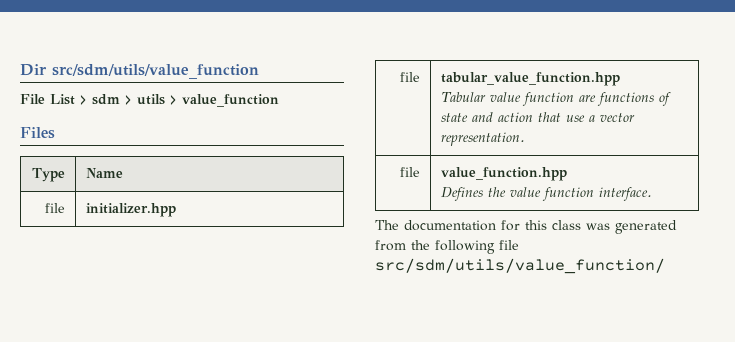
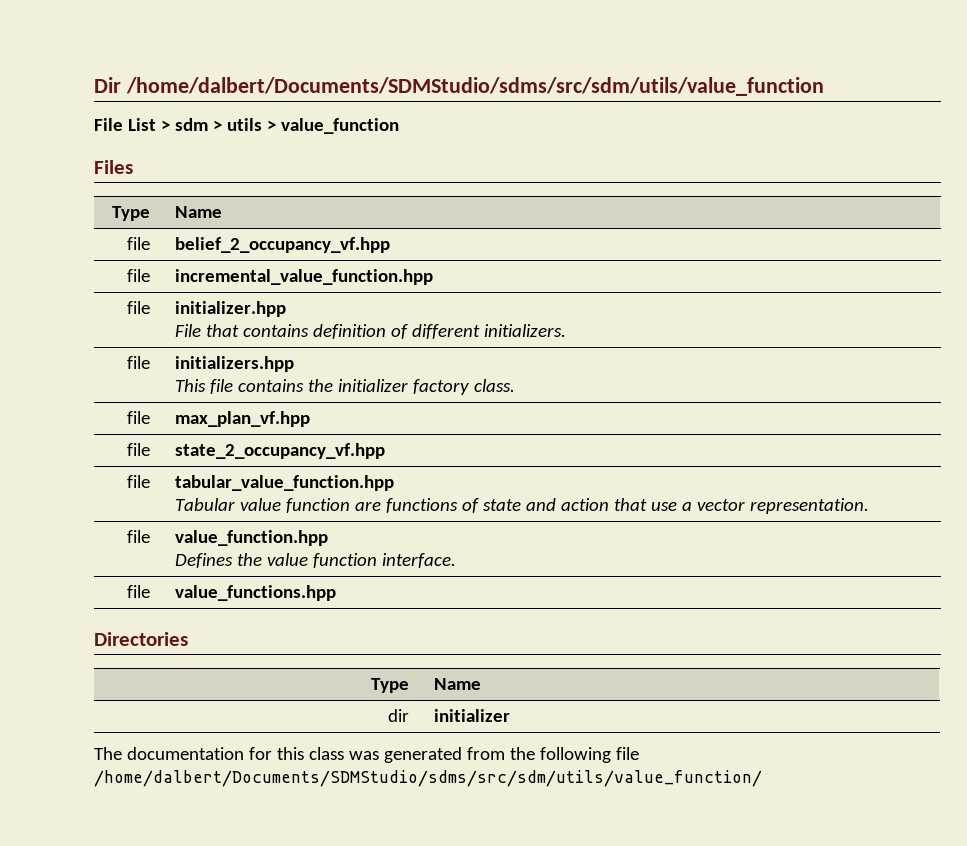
- Dir src/sdm/utils/value_function
+ Dir /home/dalbert/Documents/SDMStudio/sdms/src/sdm/utils/value_function
+ file | belief_2_occupancy_vf.hpp
+ file | incremental_value_function.hpp
  file | initializer.hpp
+ File that contains definition of different initializers.
+ file | initializers.hpp
+ This file contains the initializer factory class.
+ file | max_plan_vf.hpp
+ file | state_2_occupancy_vf.hpp
+ file | value_functions.hpp
+ Directories
+ Type | Name
+ dir | initializer
- The documentation for this class was generated from the following file src/sdm/utils/value_function/
+ The documentation for this class was generated from the following file /home/dalbert/Documents/SDMStudio/sdms/src/sdm/utils/value_function/

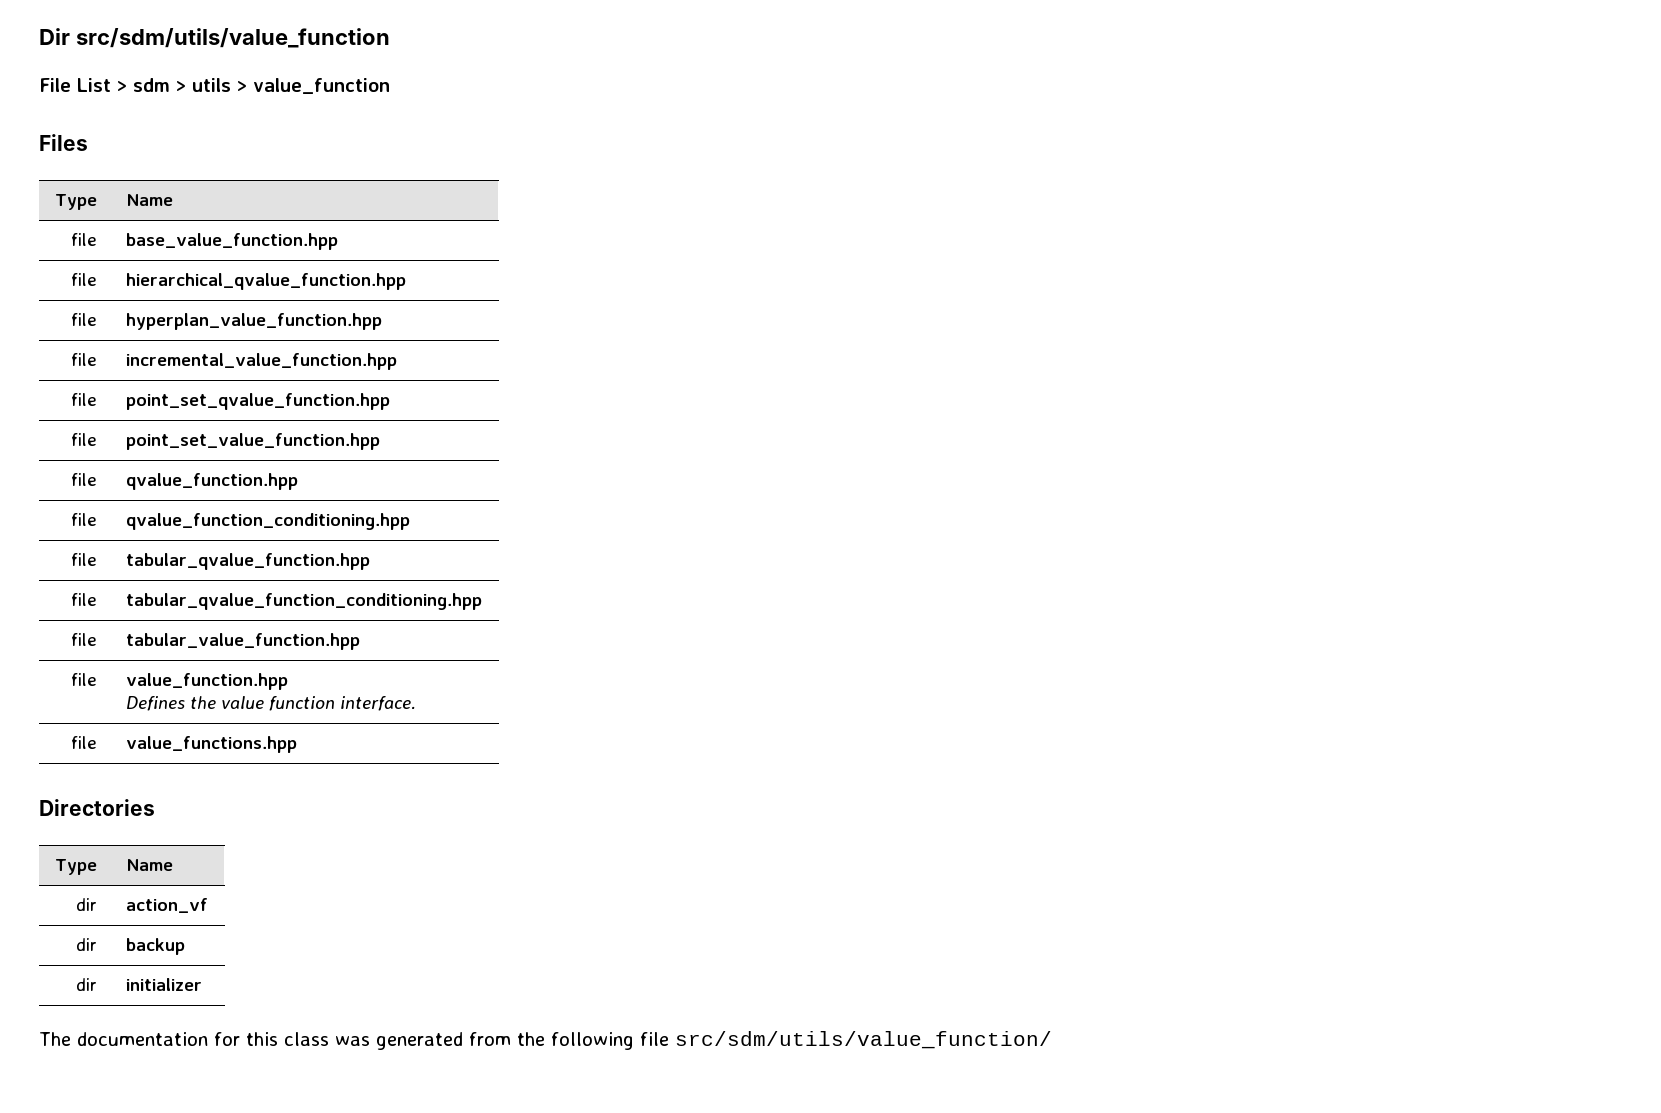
- Dir /home/dalbert/Documents/SDMStudio/sdms/src/sdm/utils/value_function
+ Dir src/sdm/utils/value_function
- file | belief_2_occupancy_vf.hpp
+ file | base_value_function.hpp
+ file | hierarchical_qvalue_function.hpp
+ file | hyperplan_value_function.hpp
  file | incremental_value_function.hpp
- file | initializer.hpp
- File that contains definition of different initializers.
- file | initializers.hpp
- This file contains the initializer factory class.
- file | max_plan_vf.hpp
- file | state_2_occupancy_vf.hpp
+ file | point_set_qvalue_function.hpp
+ file | point_set_value_function.hpp
+ file | qvalue_function.hpp
+ file | qvalue_function_conditioning.hpp
+ file | tabular_qvalue_function.hpp
+ file | tabular_qvalue_function_conditioning.hpp
  file | tabular_value_function.hpp
- Tabular value function are functions of state and action that use a vector representation.
+ dir | action_vf
+ dir | backup
- The documentation for this class was generated from the following file /home/dalbert/Documents/SDMStudio/sdms/src/sdm/utils/value_function/
+ The documentation for this class was generated from the following file src/sdm/utils/value_function/

